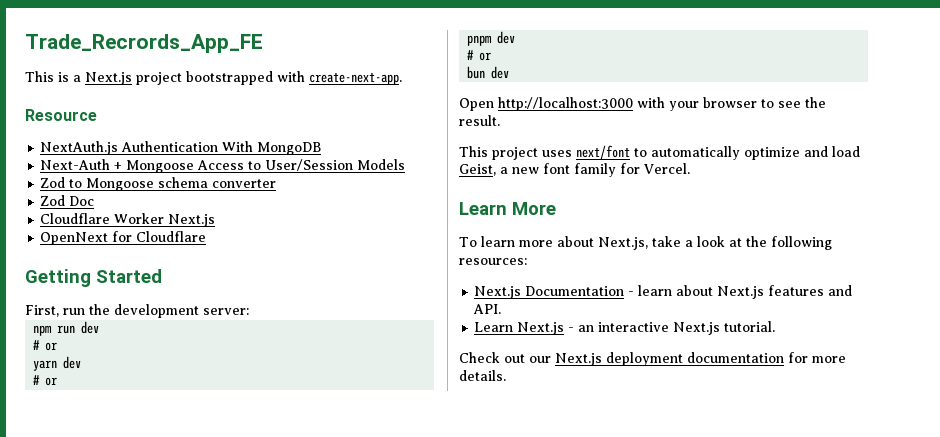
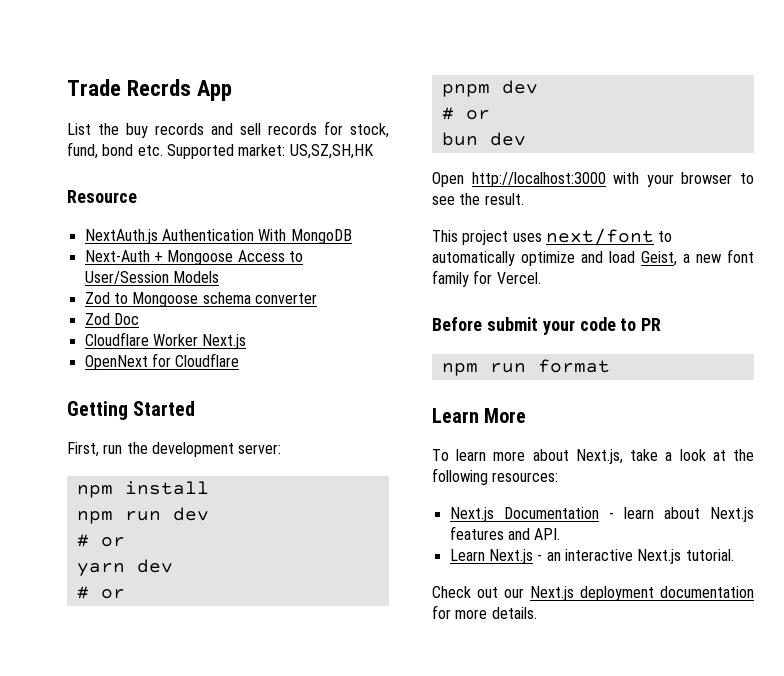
- Trade_Recrords_App_FE
- This is a Next.js project bootstrapped with create-next-app.
+ Trade Recrds App
+ List the buy records and sell records for stock, fund, bond etc. Supported market: US,SZ,SH,HK
+ npm install
+ Before submit your code to PR
+ npm run format

